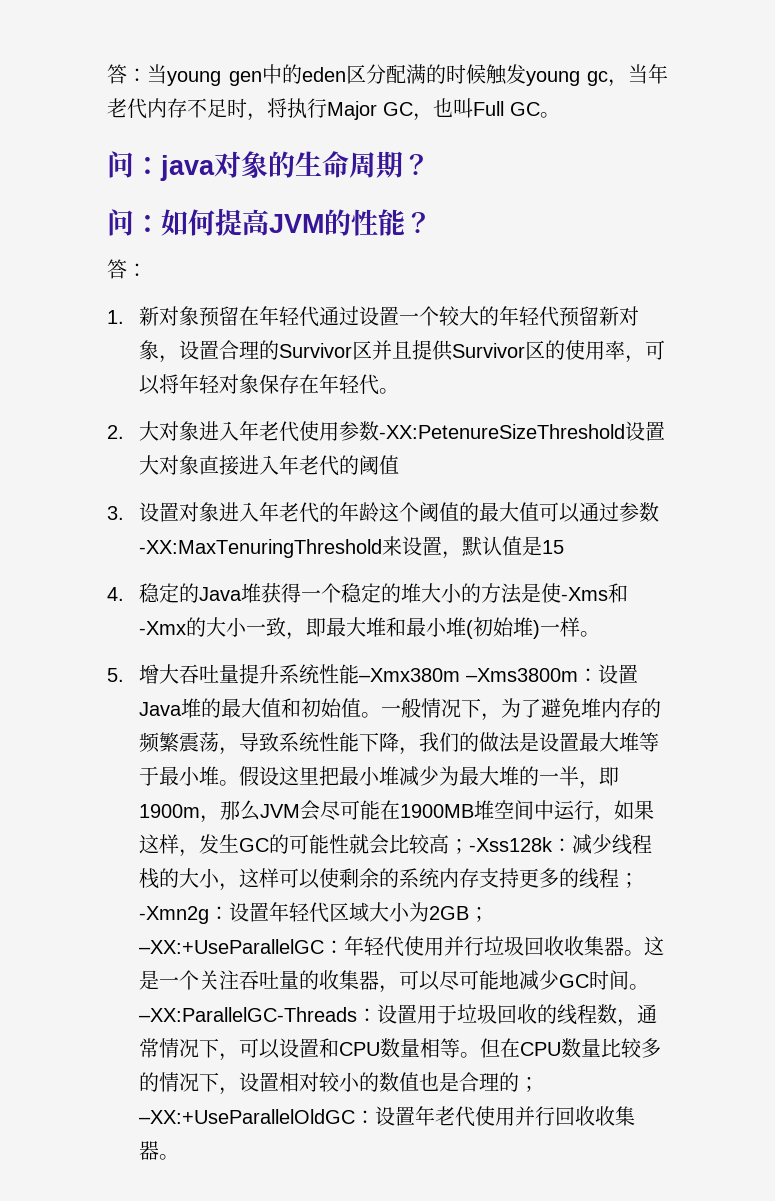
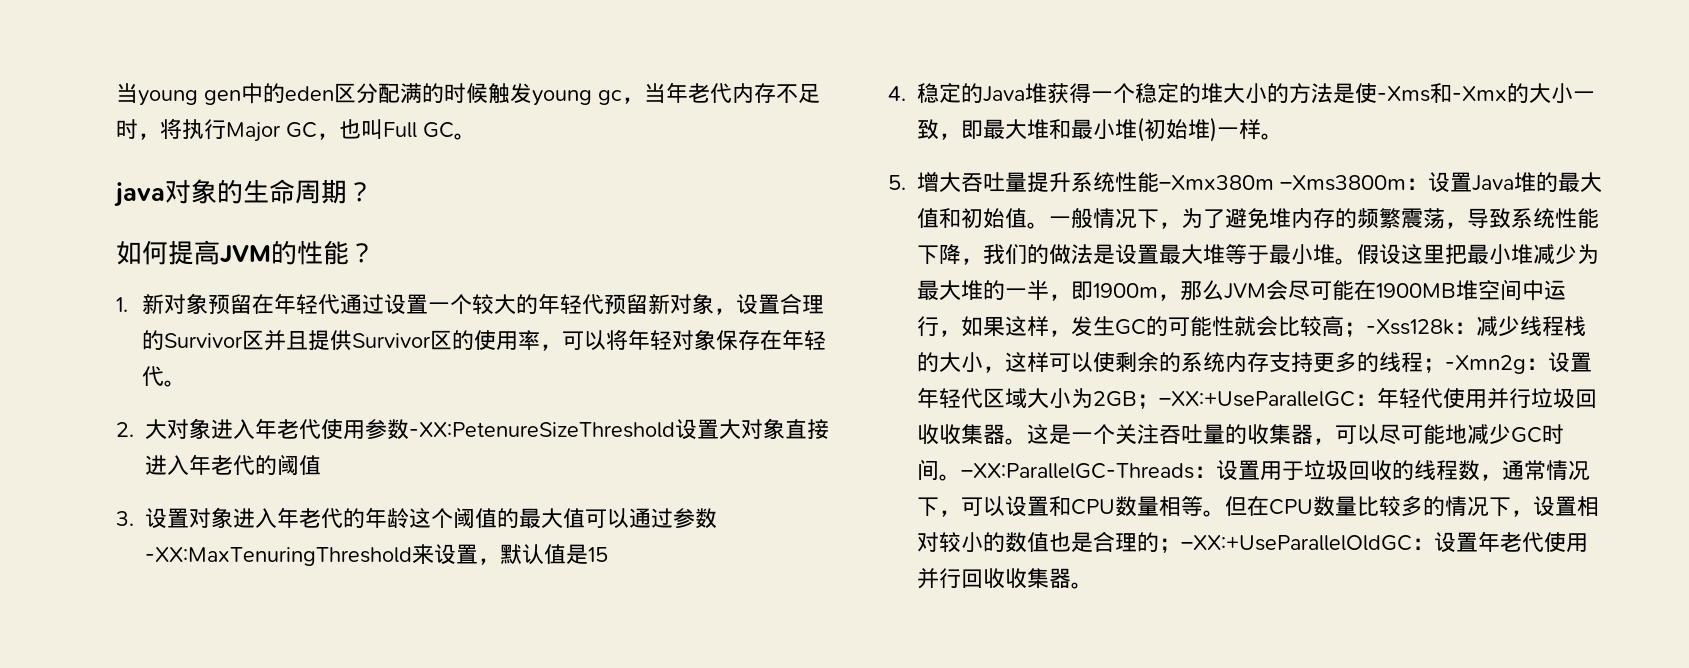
- 答：当young gen中的eden区分配满的时候触发young gc，当年老代内存不足时，将执行Major GC，也叫Full GC。
+ 当young gen中的eden区分配满的时候触发young gc，当年老代内存不足时，将执行Major GC，也叫Full GC。
- 问：java对象的生命周期？
+ java对象的生命周期？
- 问：如何提高JVM的性能？
- 答：
+ 如何提高JVM的性能？

